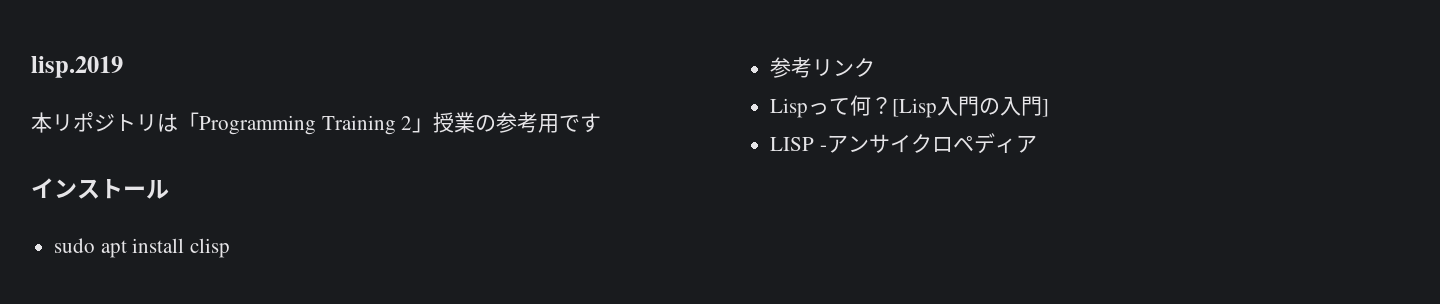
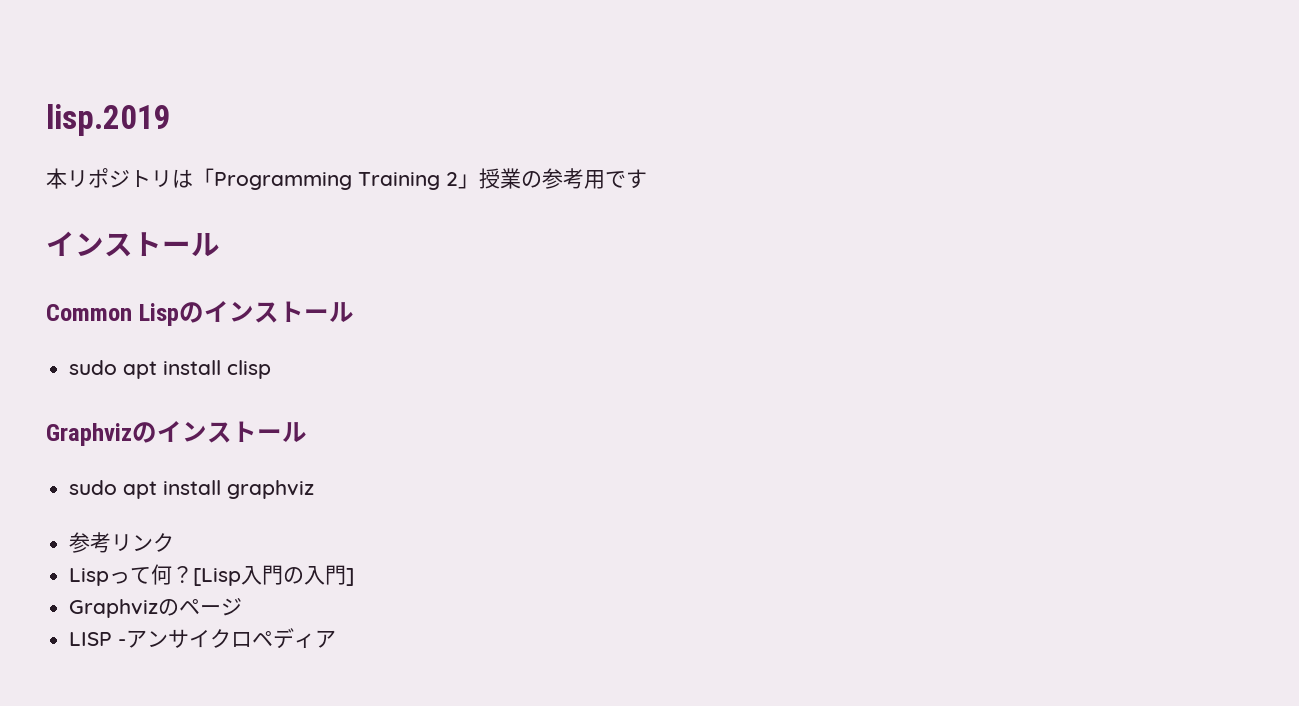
+ Common Lispのインストール
+ Graphvizのインストール
+ sudo apt install graphviz
+ Graphvizのページ

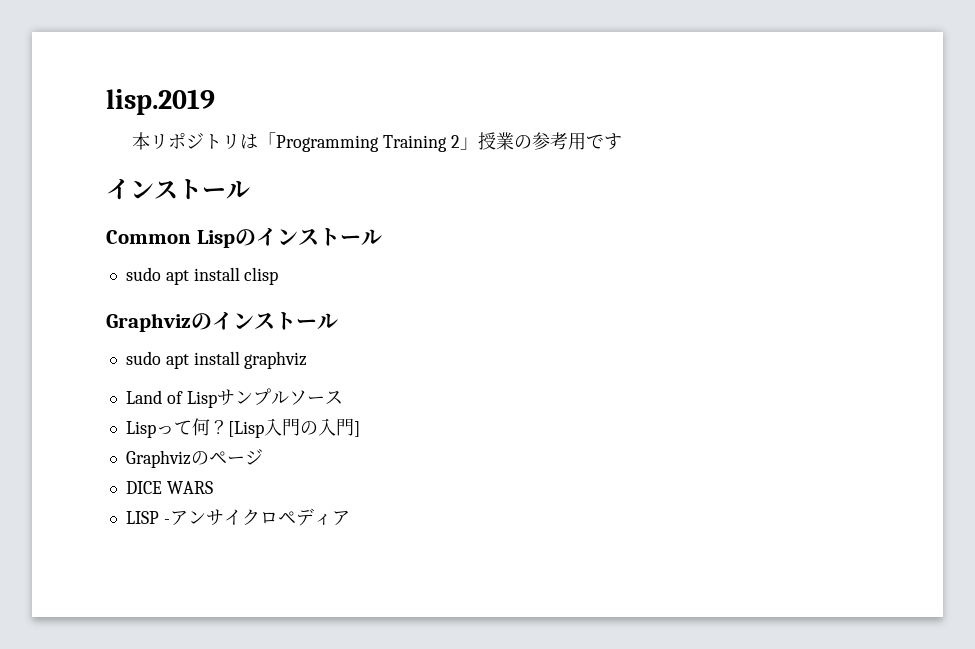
- 参考リンク
+ Land of Lispサンプルソース
+ DICE WARS

